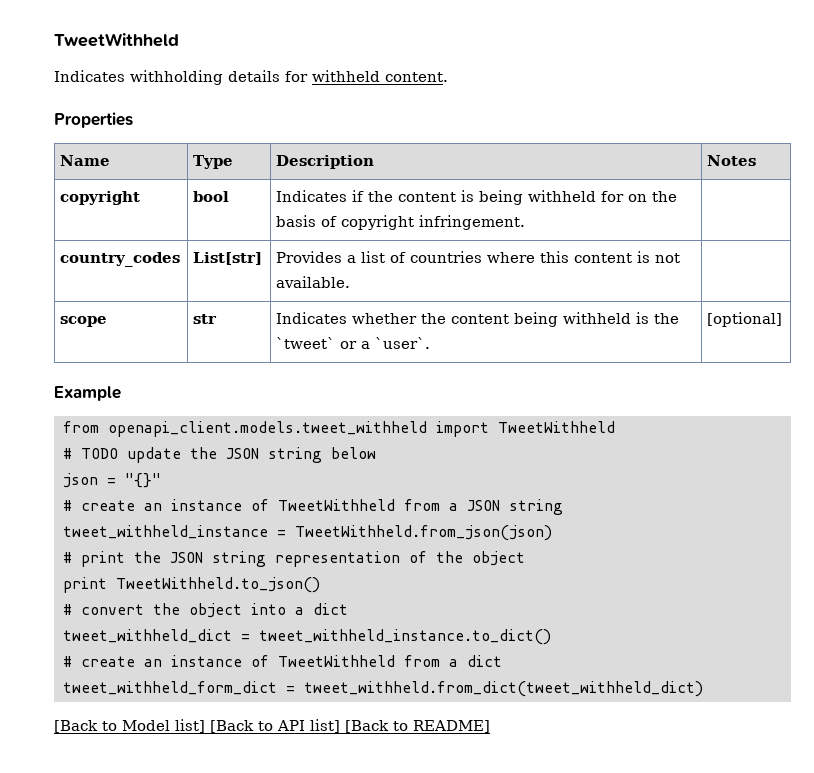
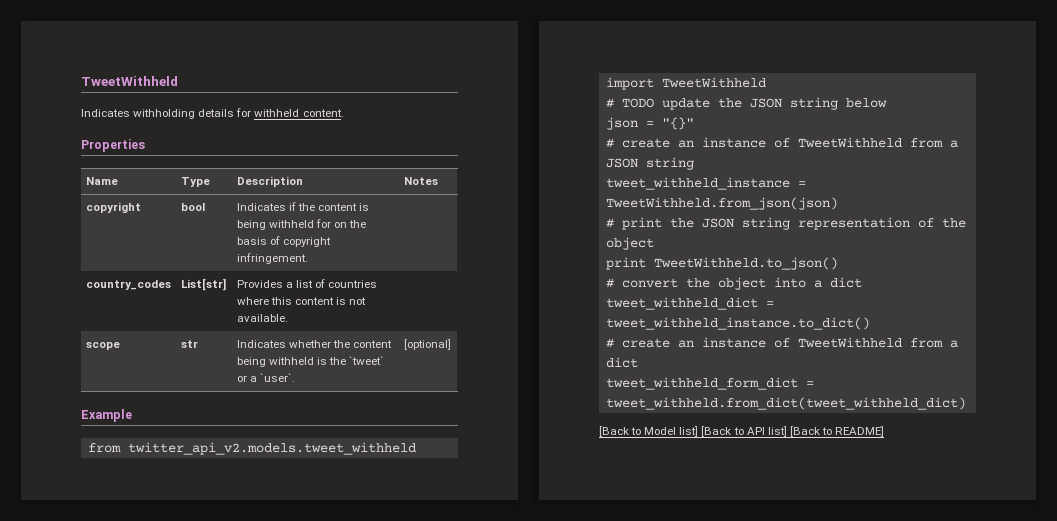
- from openapi_client.models.tweet_withheld import TweetWithheld
+ from twitter_api_v2.models.tweet_withheld import TweetWithheld

